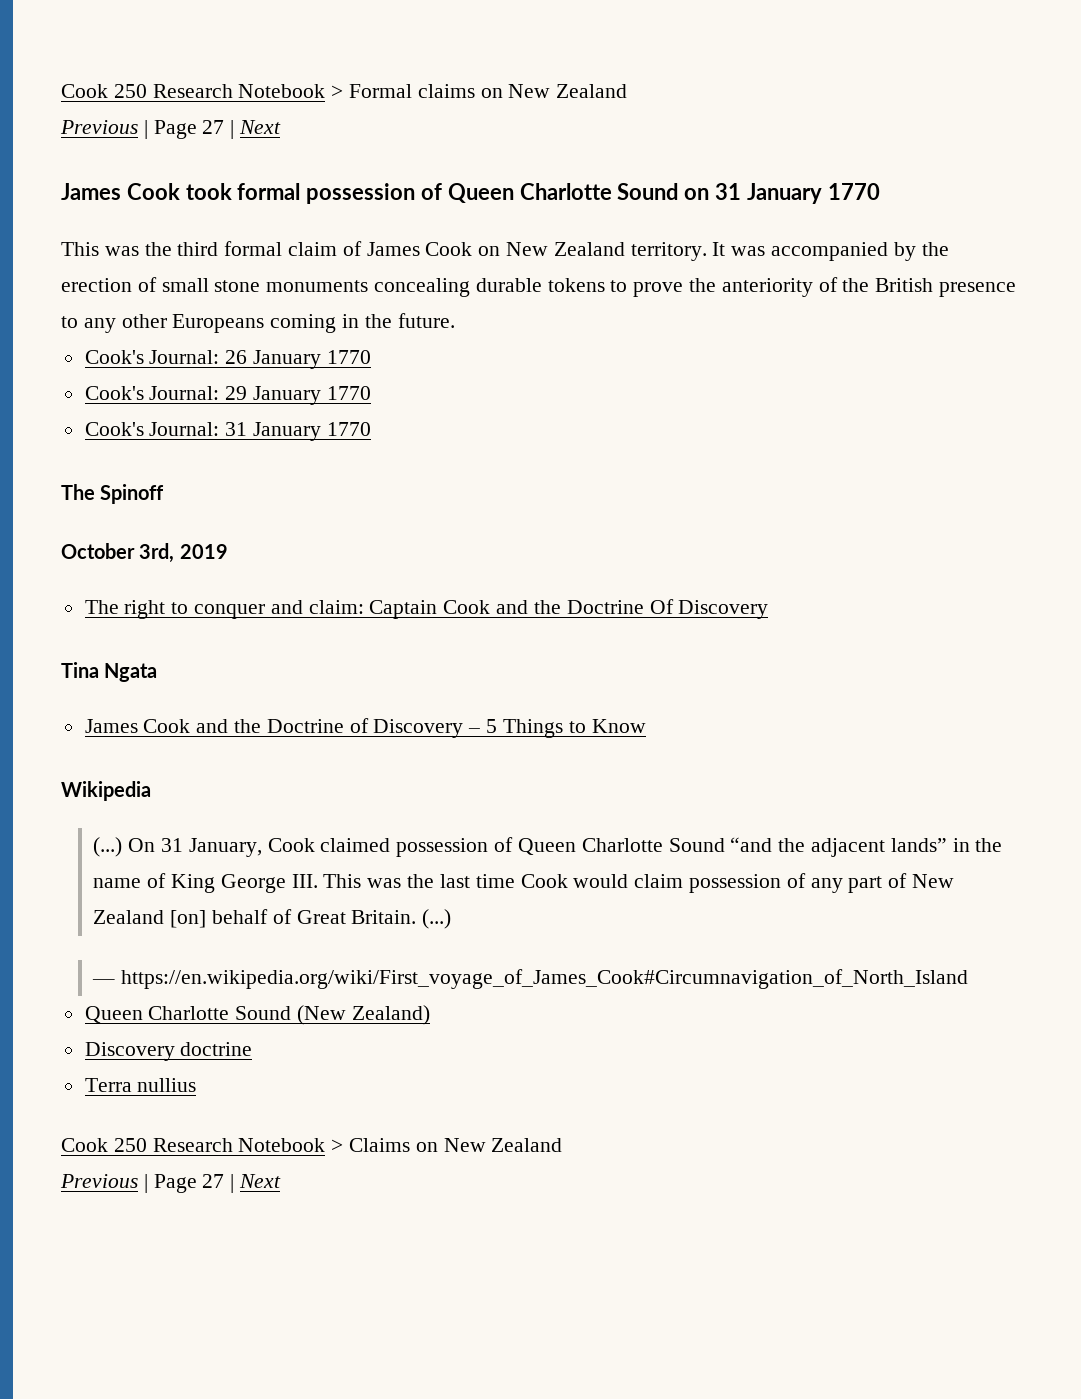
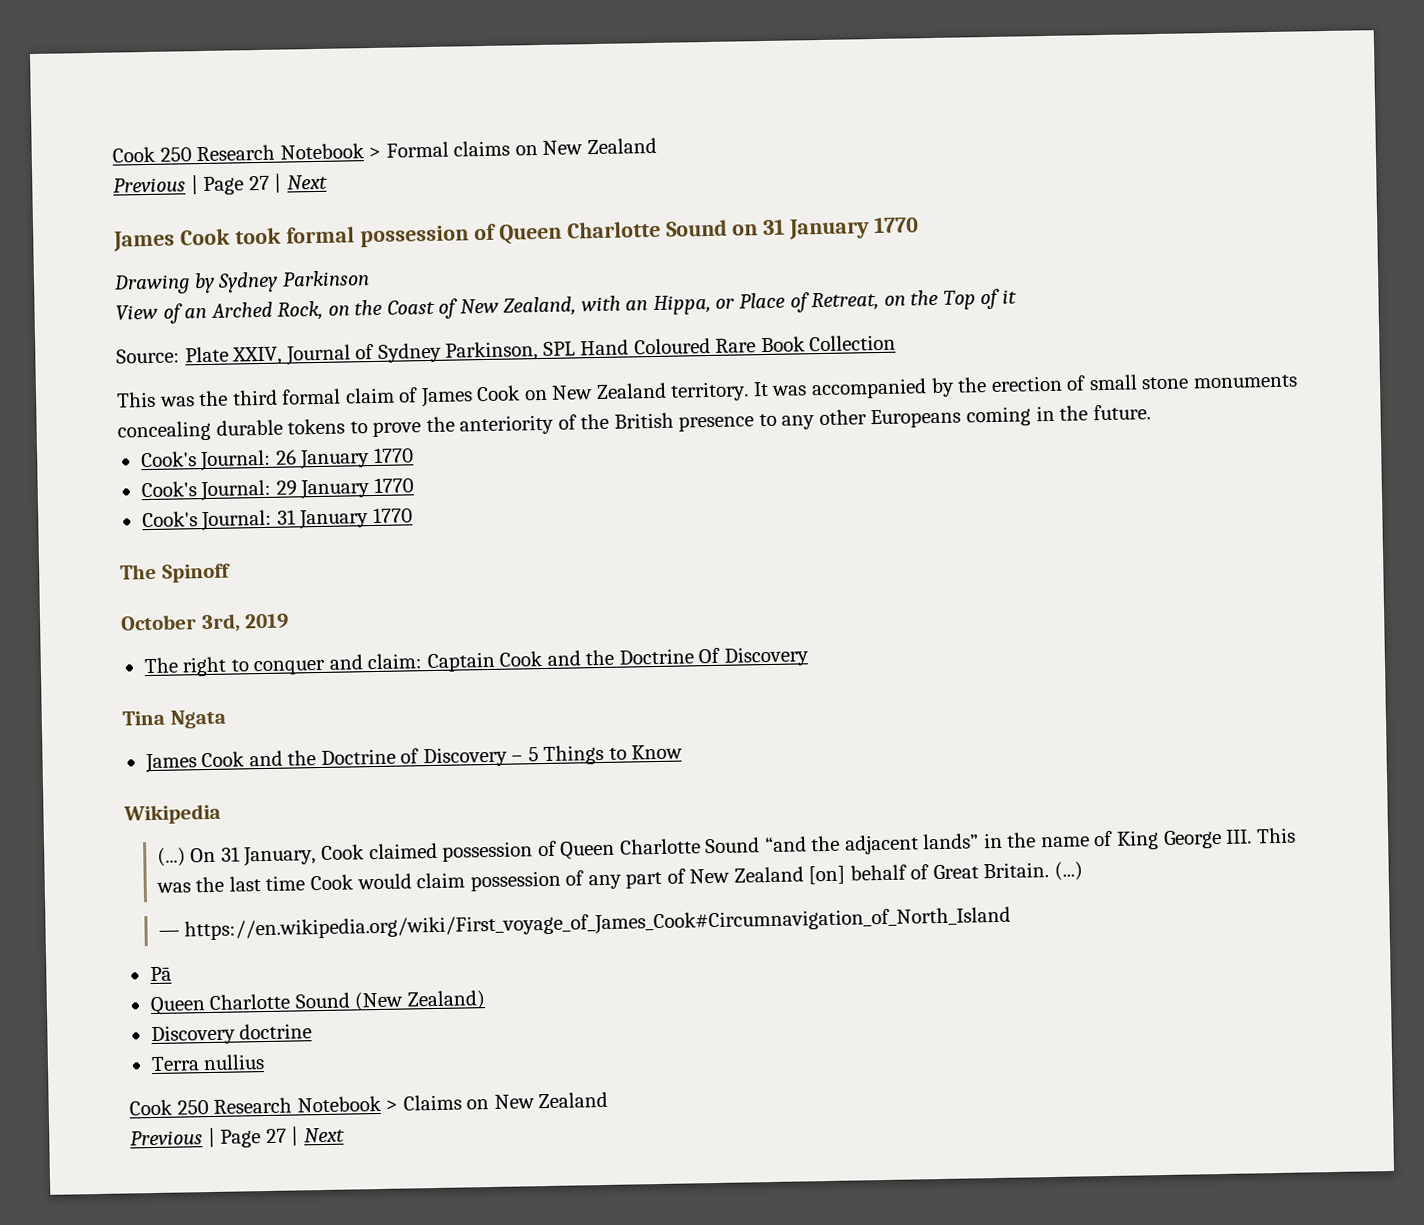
+ Drawing by Sydney Parkinson
+ View of an Arched Rock, on the Coast of New Zealand, with an Hippa, or Place of Retreat, on the Top of it
+ Source: Plate XXIV, Journal of Sydney Parkinson, SPL Hand Coloured Rare Book Collection
+ Pā

